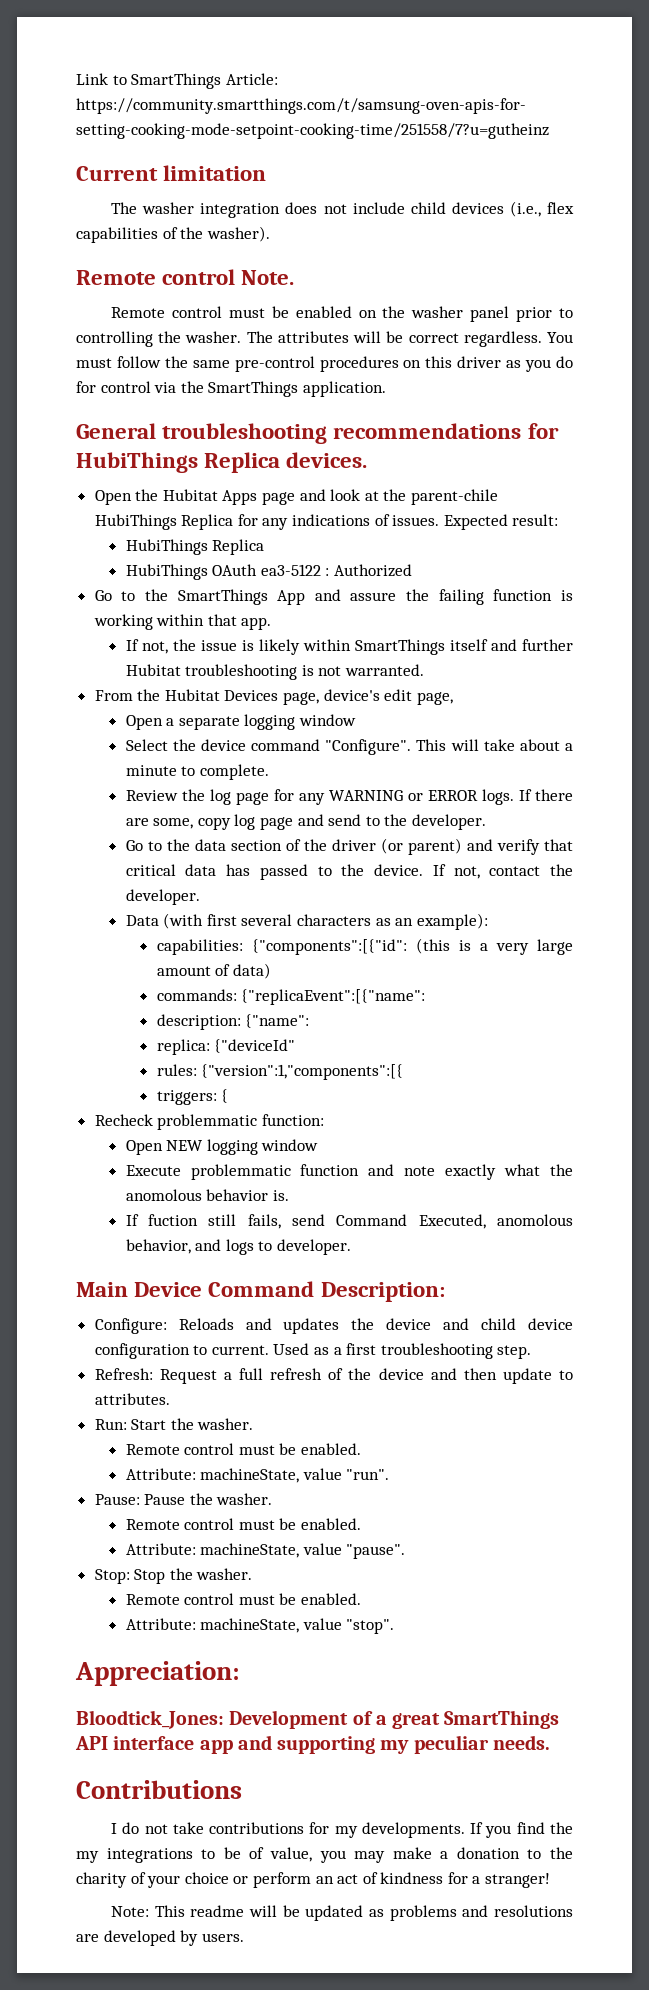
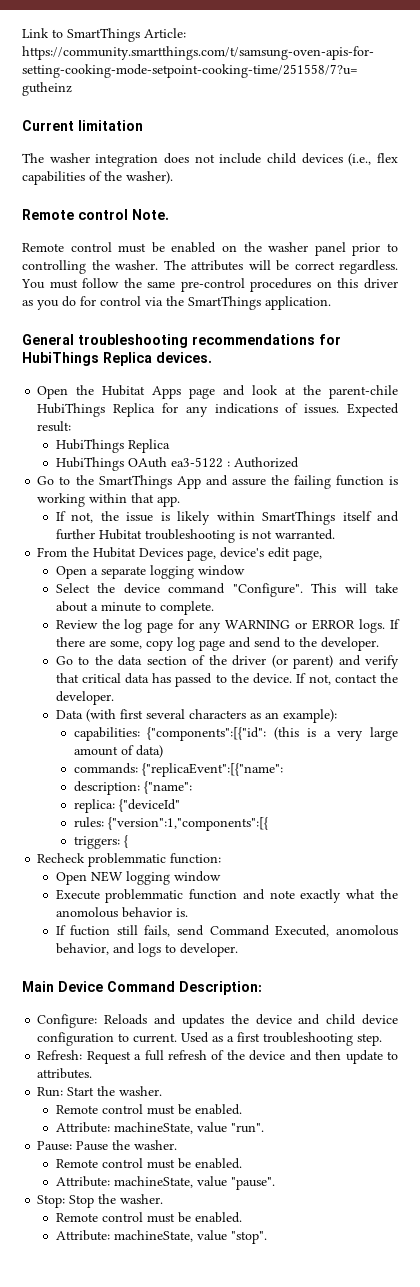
- Appreciation:
- Bloodtick_Jones: Development of a great SmartThings API interface app and supporting my peculiar needs.
- Contributions
- I do not take contributions for my developments. If you find the my integrations to be of value, you may make a donation to the charity of your choice or perform an act of kindness for a stranger!
- Note: This readme will be updated as problems and resolutions are developed by users.

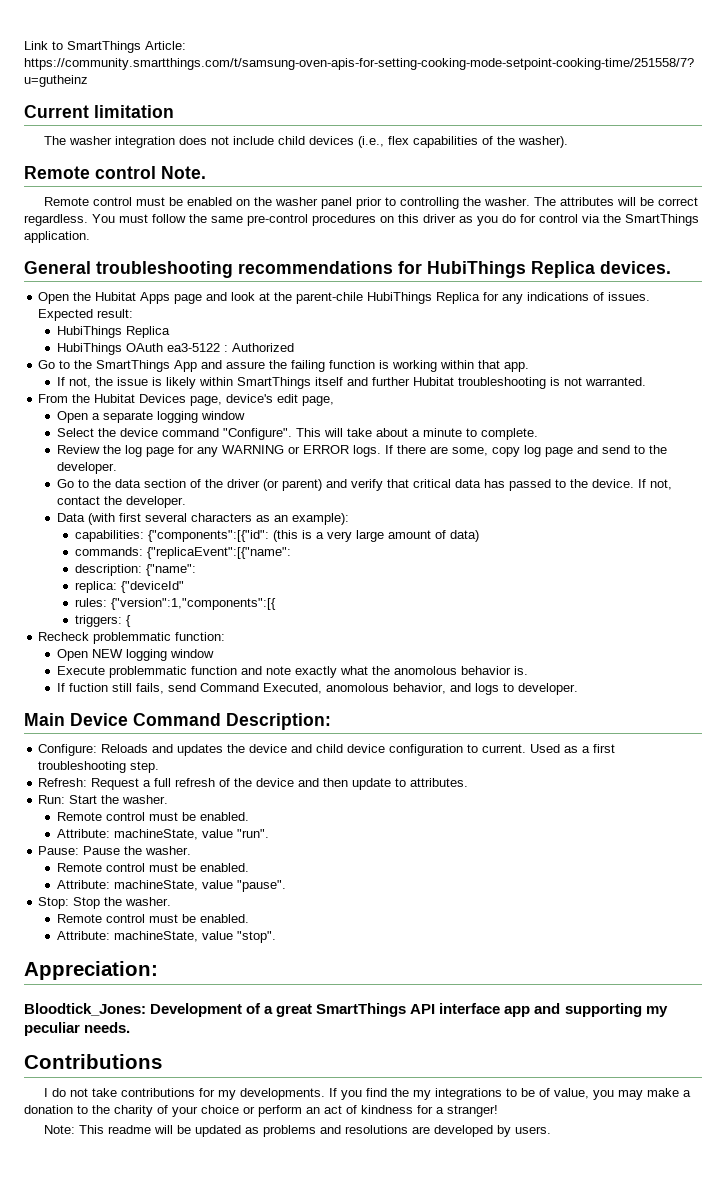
+ Appreciation:
+ Bloodtick_Jones: Development of a great SmartThings API interface app and supporting my peculiar needs.
+ Contributions
+ I do not take contributions for my developments. If you find the my integrations to be of value, you may make a donation to the charity of your choice or perform an act of kindness for a stranger!
+ Note: This readme will be updated as problems and resolutions are developed by users.

